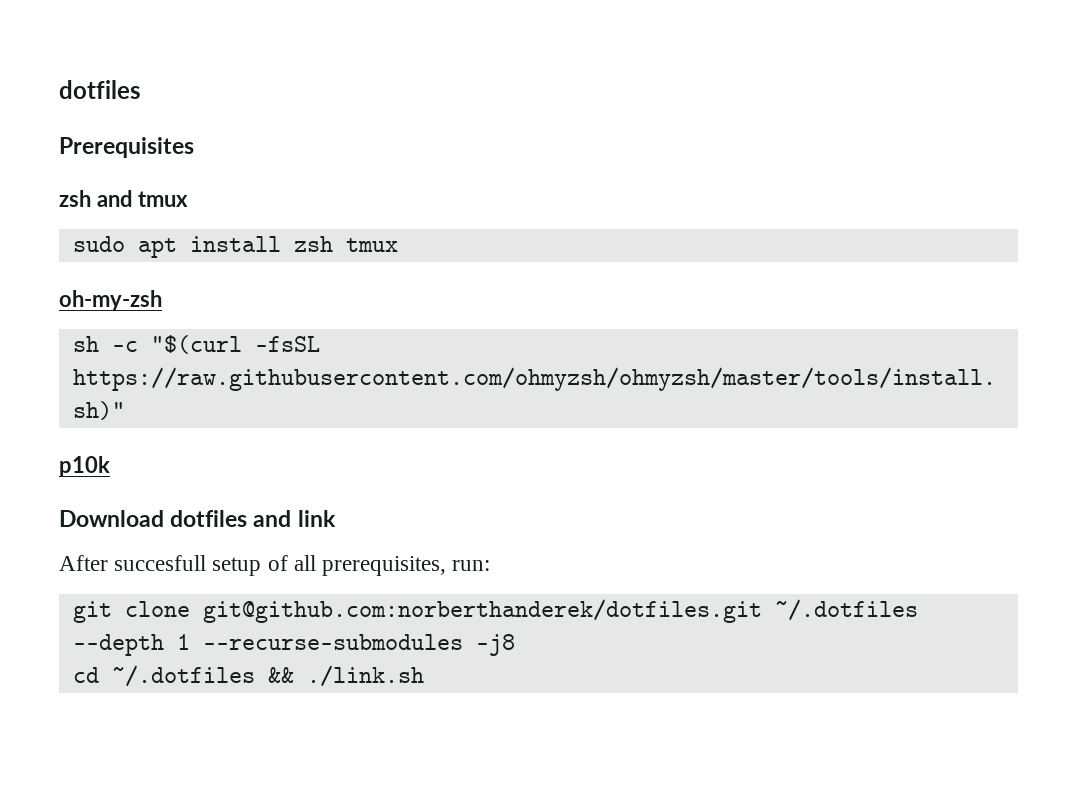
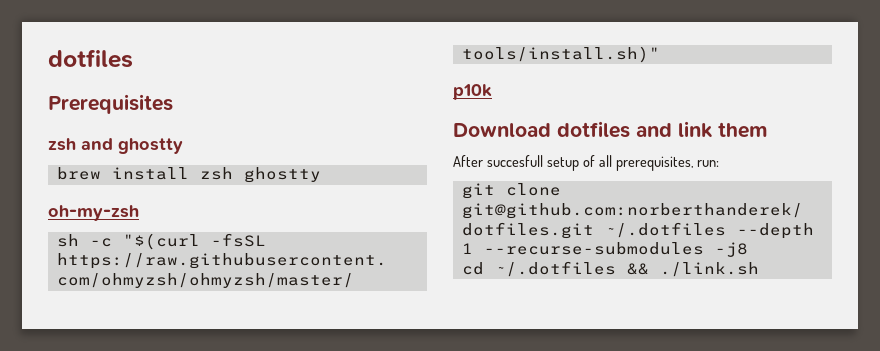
- zsh and tmux
- sudo apt install zsh tmux
+ zsh and ghostty
+ brew install zsh ghostty
- Download dotfiles and link
+ Download dotfiles and link them

